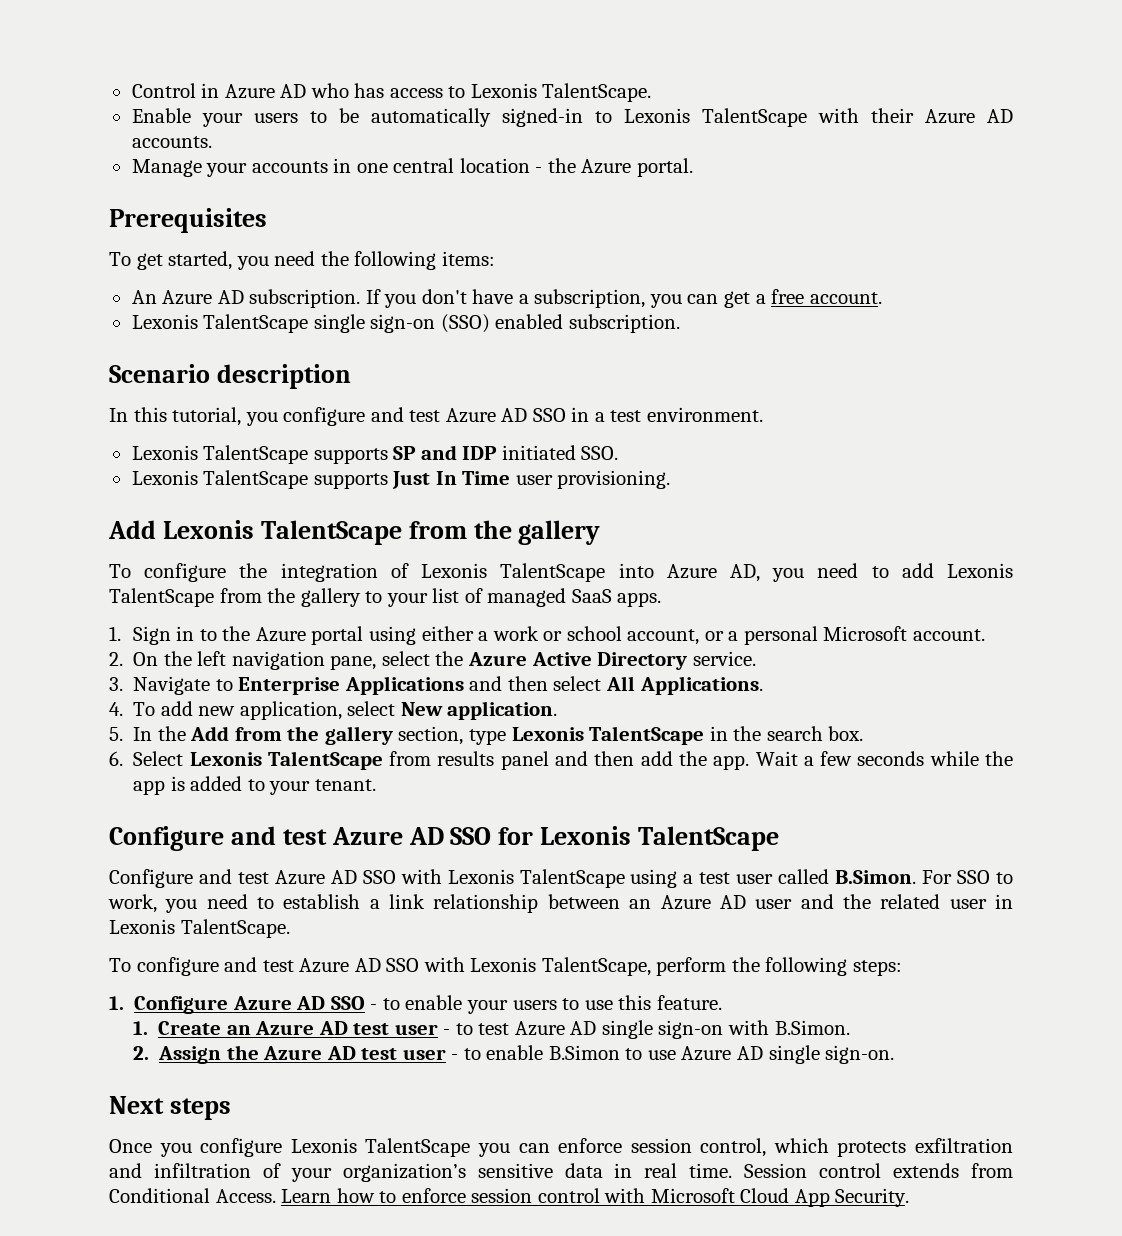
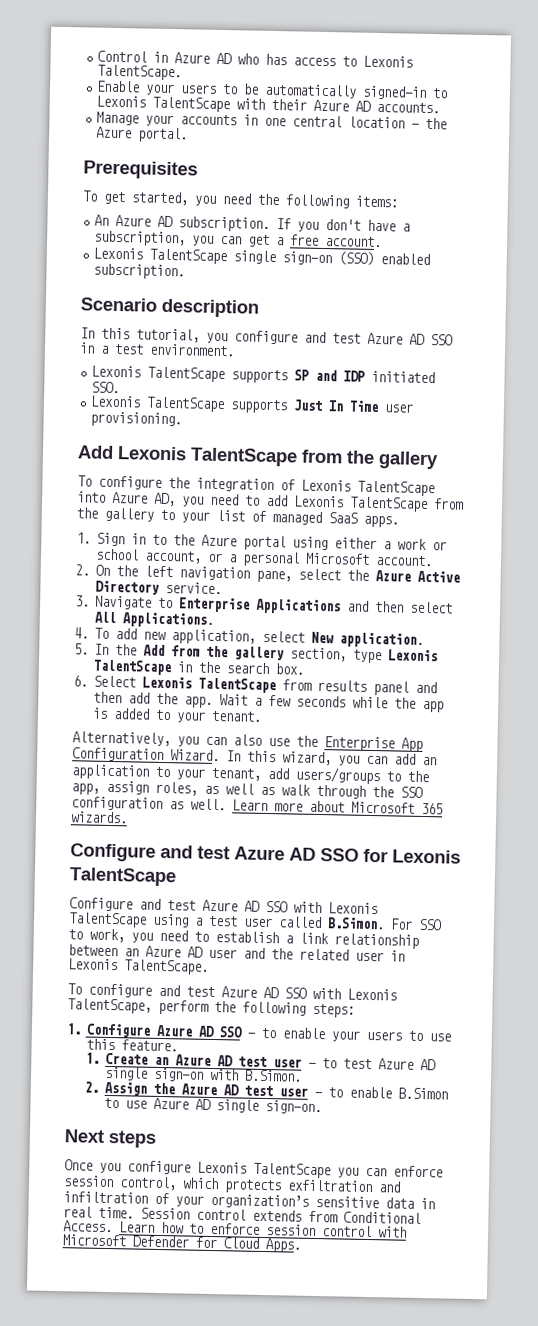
+ Alternatively, you can also use the Enterprise App Configuration Wizard. In this wizard, you can add an application to your tenant, add users/groups to the app, assign roles, as well as walk through the SSO configuration as well. Learn more about Microsoft 365 wizards.
- Learn how to enforce session control with Microsoft Cloud App Security.
+ Learn how to enforce session control with Microsoft Defender for Cloud Apps.

